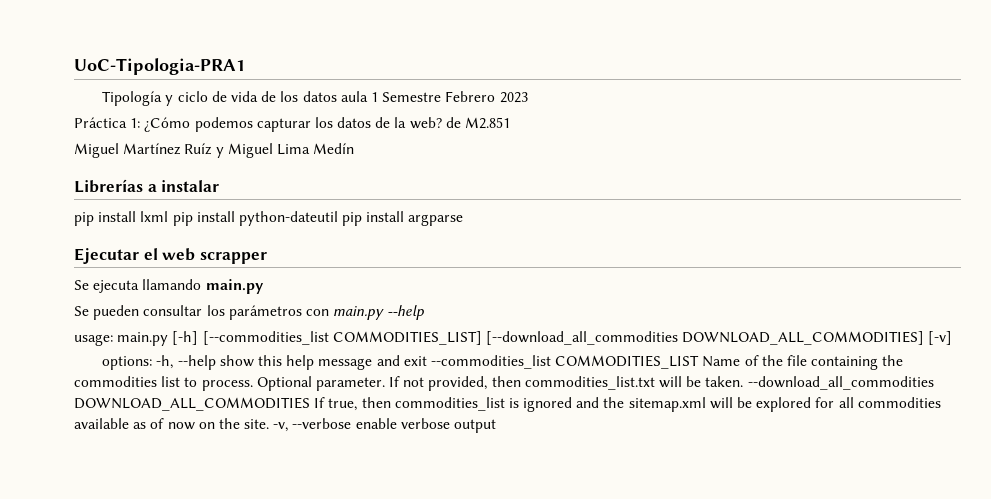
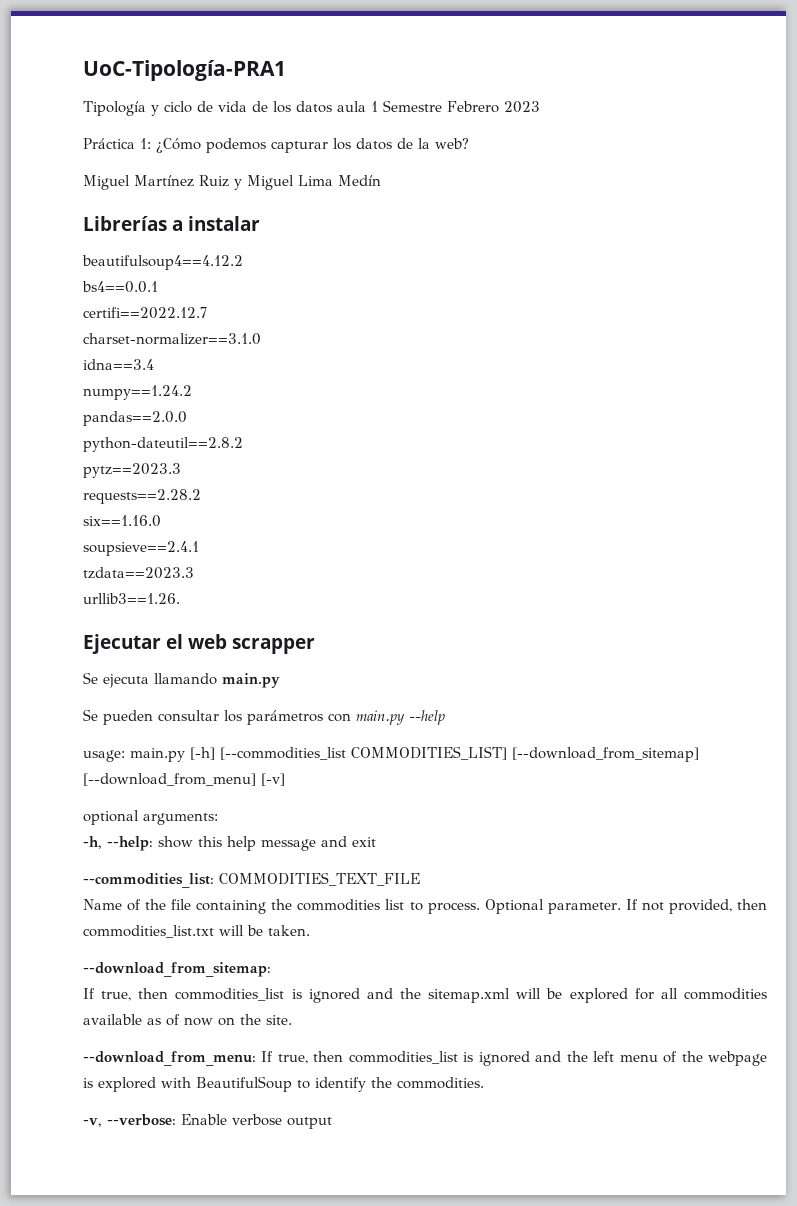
- UoC-Tipologia-PRA1
+ UoC-Tipología-PRA1
- Práctica 1: ¿Cómo podemos capturar los datos de la web? de M2.851
+ Práctica 1: ¿Cómo podemos capturar los datos de la web?
- Miguel Martínez Ruíz y Miguel Lima Medín
+ Miguel Martínez Ruiz y Miguel Lima Medín
- pip install lxml pip install python-dateutil pip install argparse
+ beautifulsoup4==4.12.2
+ bs4==0.0.1
+ certifi==2022.12.7
+ charset-normalizer==3.1.0
+ idna==3.4
+ numpy==1.24.2
+ pandas==2.0.0
+ python-dateutil==2.8.2
+ pytz==2023.3
+ requests==2.28.2
+ six==1.16.0
+ soupsieve==2.4.1
+ tzdata==2023.3
+ urllib3==1.26.
- usage: main.py [-h] [--commodities_list COMMODITIES_LIST] [--download_all_commodities DOWNLOAD_ALL_COMMODITIES] [-v]
+ usage: main.py [-h] [--commodities_list COMMODITIES_LIST] [--download_from_sitemap] [--download_from_menu] [-v]
- options: -h, --help show this help message and exit --commodities_list COMMODITIES_LIST Name of the file containing the commodities list to process.
+ optional arguments:
+ -h, --help: show this help message and exit
+ --commodities_list: COMMODITIES_TEXT_FILE
+ Name of the file containing the commodities list to process.
- If not provided, then commodities_list.txt will be taken. --download_all_commodities DOWNLOAD_ALL_COMMODITIES If true, then commodities_list is ignored and the sitemap.xml will be explored for all commodities available as of now on the site. -v, --verbose enable verbose output
+ If not provided, then commodities_list.txt will be taken.
+ --download_from_sitemap:
+ If true, then commodities_list is ignored and the sitemap.xml will be explored for all commodities available as of now on the site.
+ --download_from_menu: If true, then commodities_list is ignored and the left menu of the webpage is explored with BeautifulSoup to identify the commodities.
+ -v, --verbose: Enable verbose output

